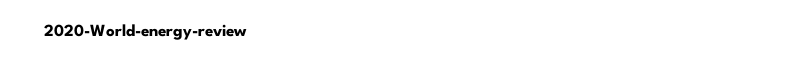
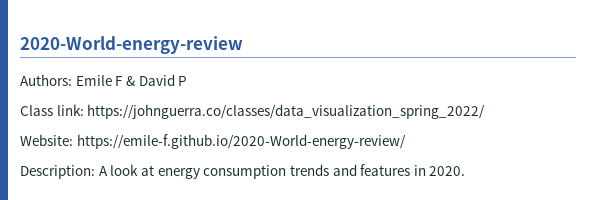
+ Authors: Emile F & David P
+ Class link: https://johnguerra.co/classes/data_visualization_spring_2022/
+ Website: https://emile-f.github.io/2020-World-energy-review/
+ Description: A look at energy consumption trends and features in 2020.

